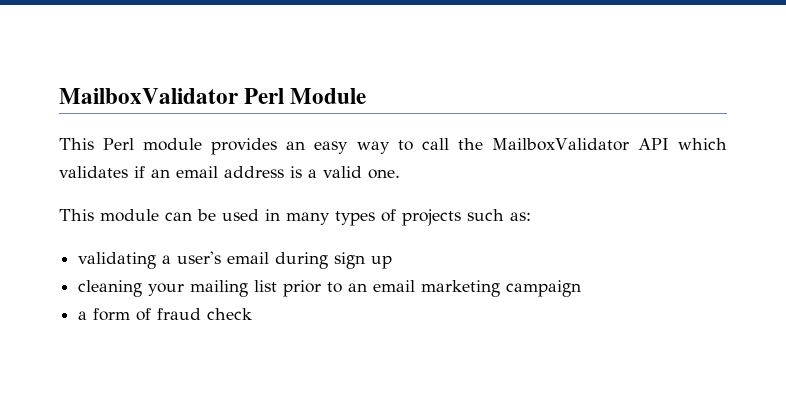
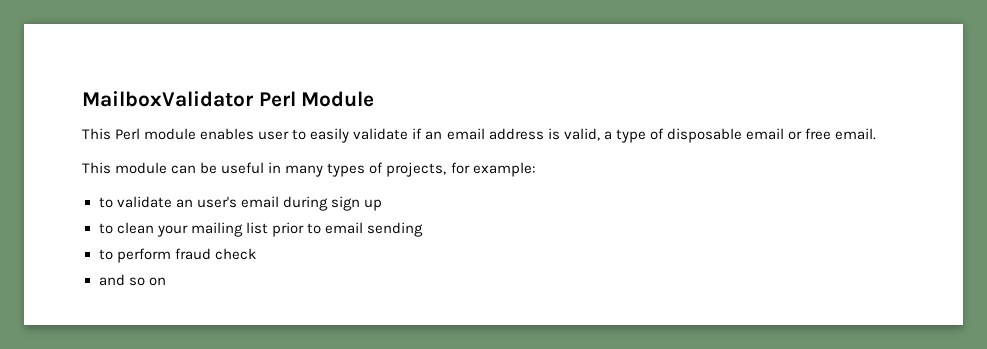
- This Perl module provides an easy way to call the MailboxValidator API which validates if an email address is a valid one.
+ This Perl module enables user to easily validate if an email address is valid, a type of disposable email or free email.
- This module can be used in many types of projects such as:
- validating a user's email during sign up
+ This module can be useful in many types of projects, for example:
+ to validate an user's email during sign up
- cleaning your mailing list prior to an email marketing campaign
- a form of fraud check
+ to clean your mailing list prior to email sending
+ to perform fraud check
+ and so on

